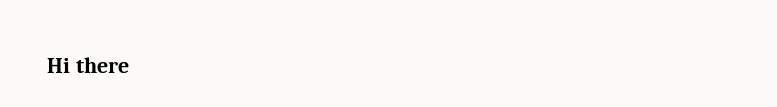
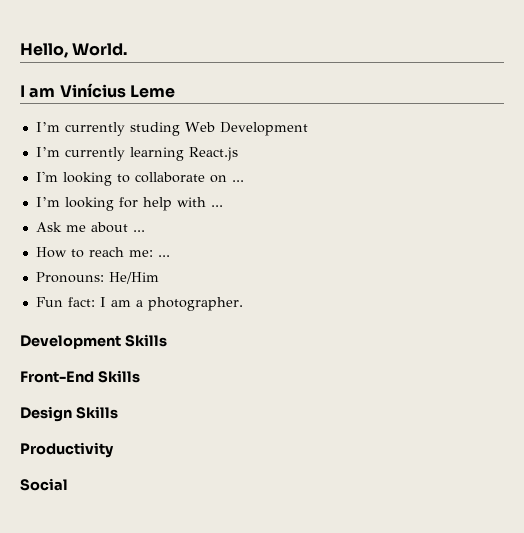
- Hi there
+ Hello, World.
+ I am Vinícius Leme
+ I’m currently studing Web Development
+ I’m currently learning React.js
+ I'm looking to collaborate on ...
+ I’m looking for help with ...
+ Ask me about ...
+ How to reach me: ...
+ Pronouns: He/Him
+ Fun fact: I am a photographer.
+ Development Skills
+ Front-End Skills
+ Design Skills
+ Productivity
+ Social

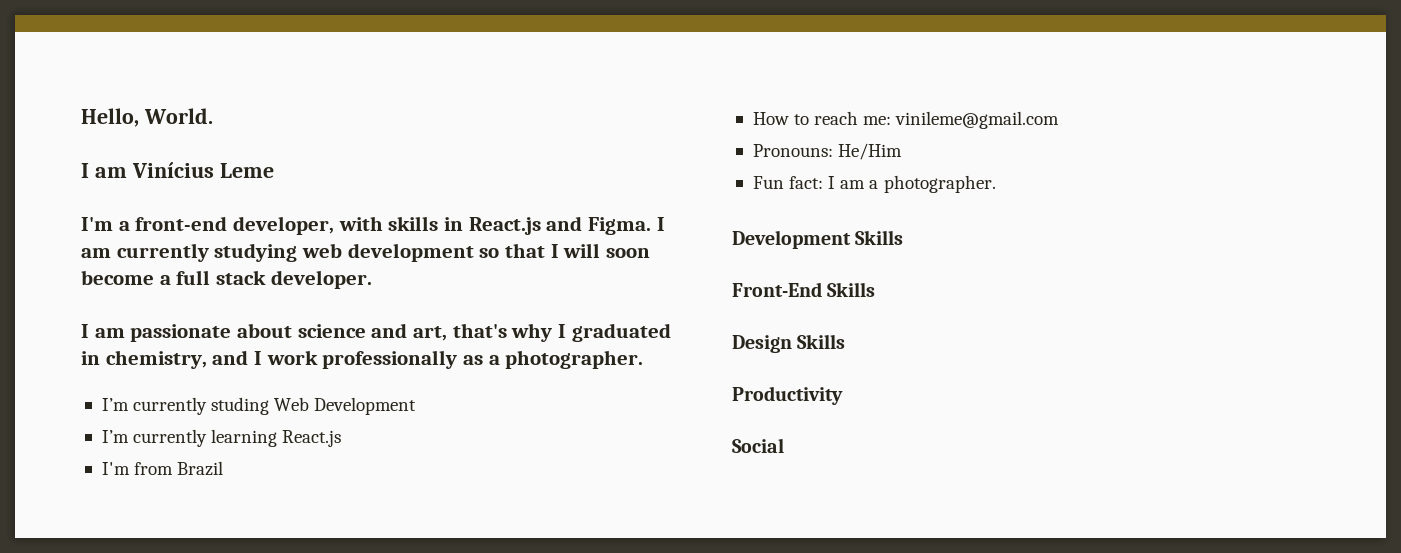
+ I'm a front-end developer, with skills in React.js and Figma. I am currently studying web development so that I will soon become a full stack developer.
+ I am passionate about science and art, that's why I graduated in chemistry, and I work professionally as a photographer.
- I'm looking to collaborate on ...
- I’m looking for help with ...
- Ask me about ...
+ I'm from Brazil
- How to reach me: ...
+ How to reach me: vinileme@gmail.com

